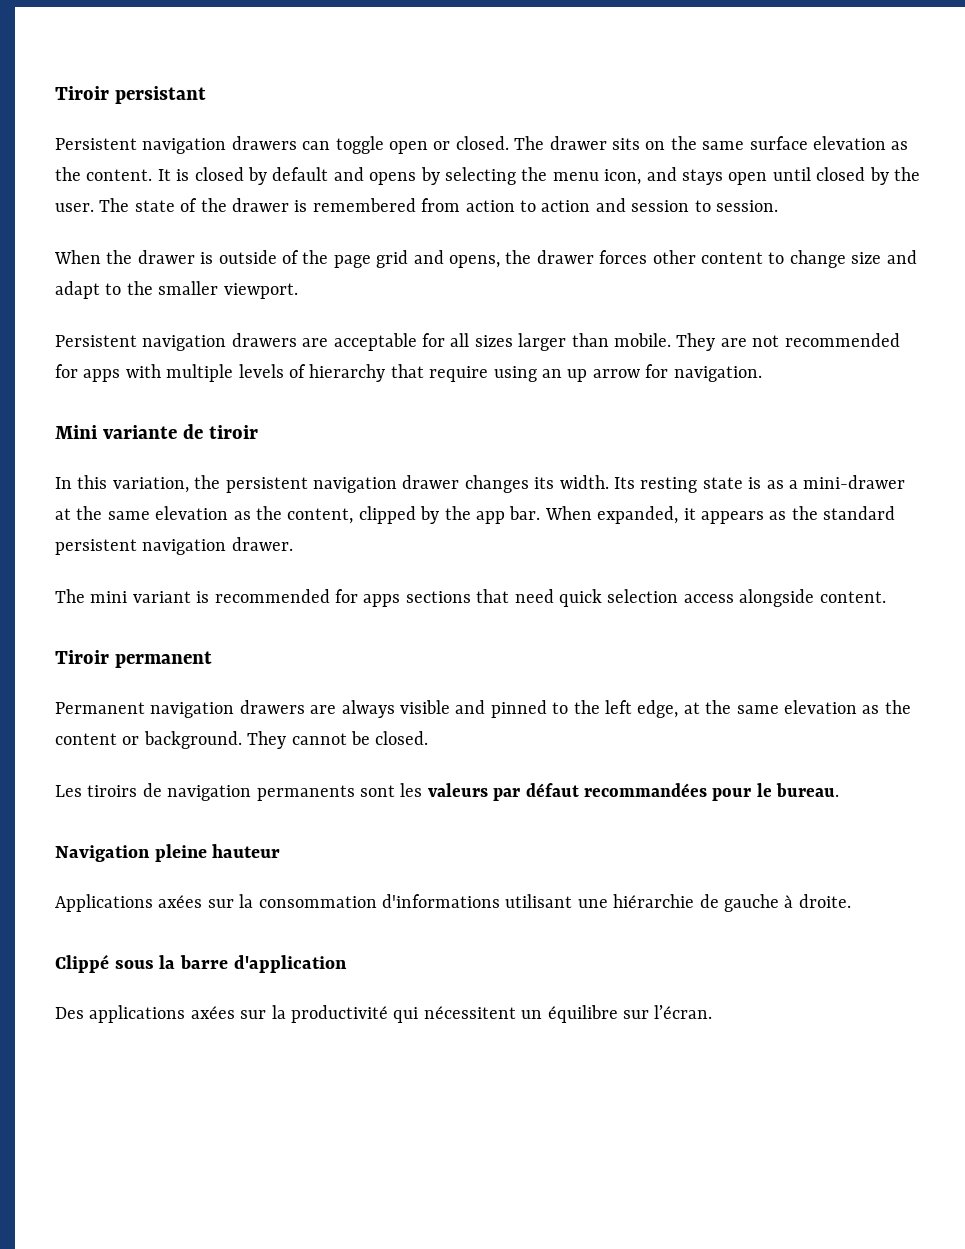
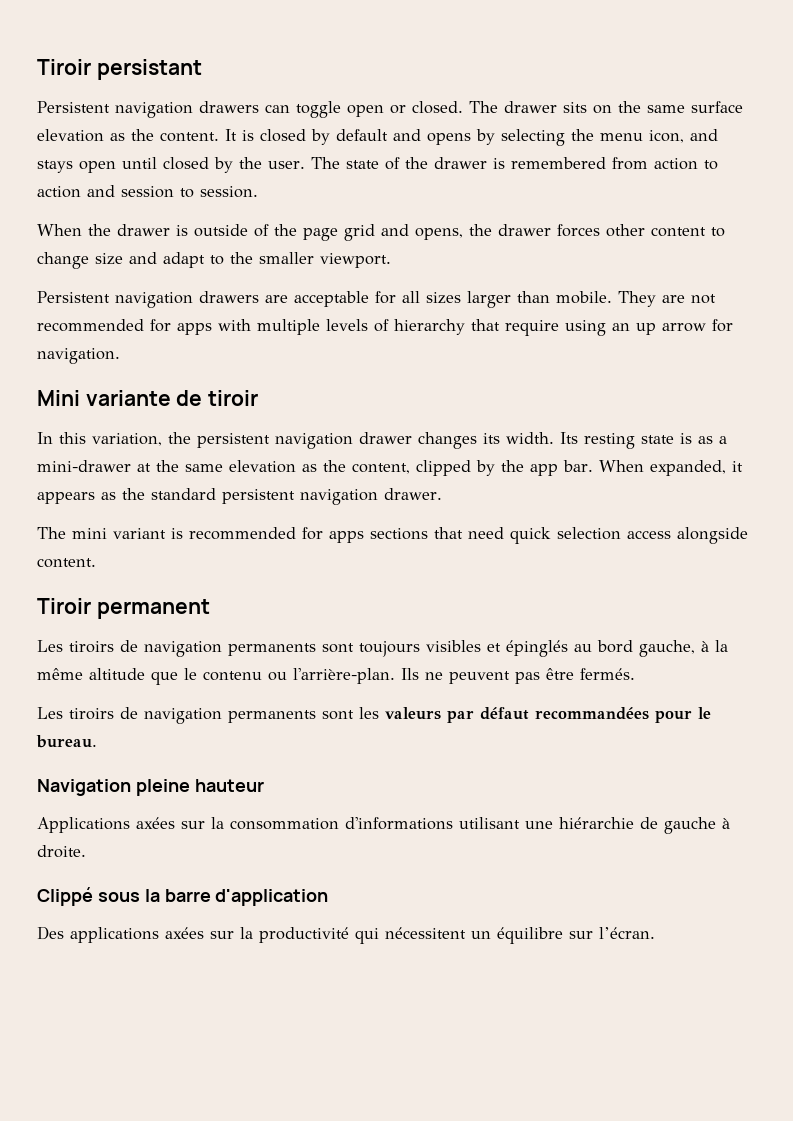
- Permanent navigation drawers are always visible and pinned to the left edge, at the same elevation as the content or background. They cannot be closed.
+ Les tiroirs de navigation permanents sont toujours visibles et épinglés au bord gauche, à la même altitude que le contenu ou l'arrière-plan. Ils ne peuvent pas être fermés.

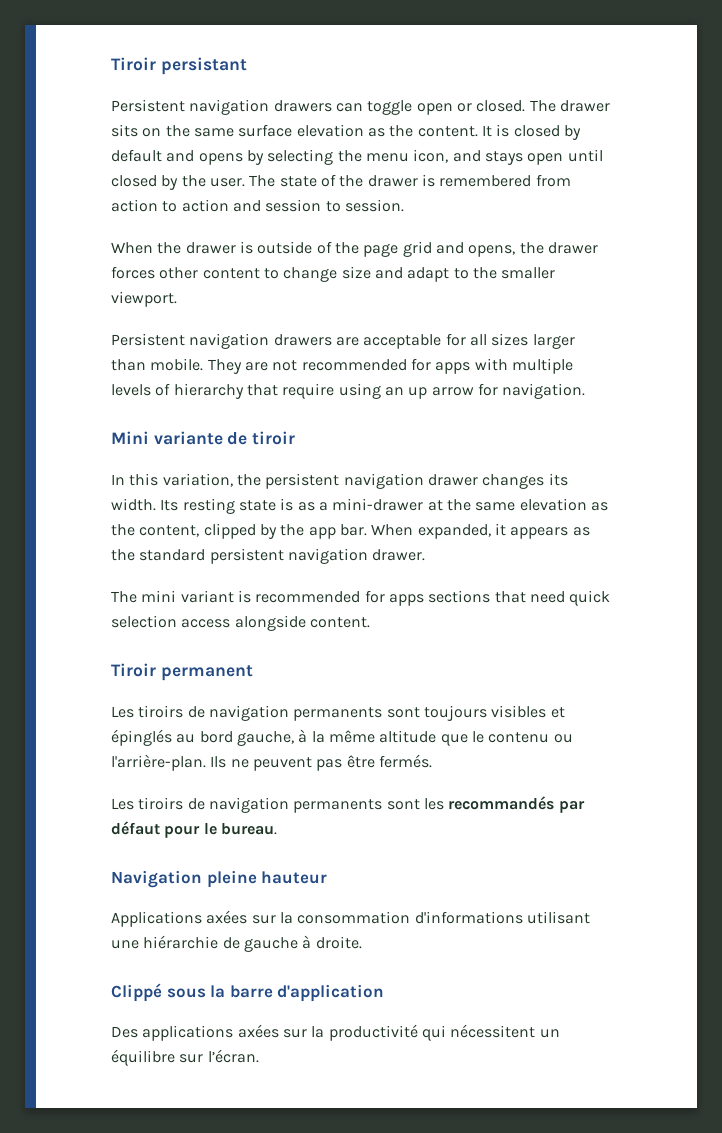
- Les tiroirs de navigation permanents sont les valeurs par défaut recommandées pour le bureau.
+ Les tiroirs de navigation permanents sont les recommandés par défaut pour le bureau.

